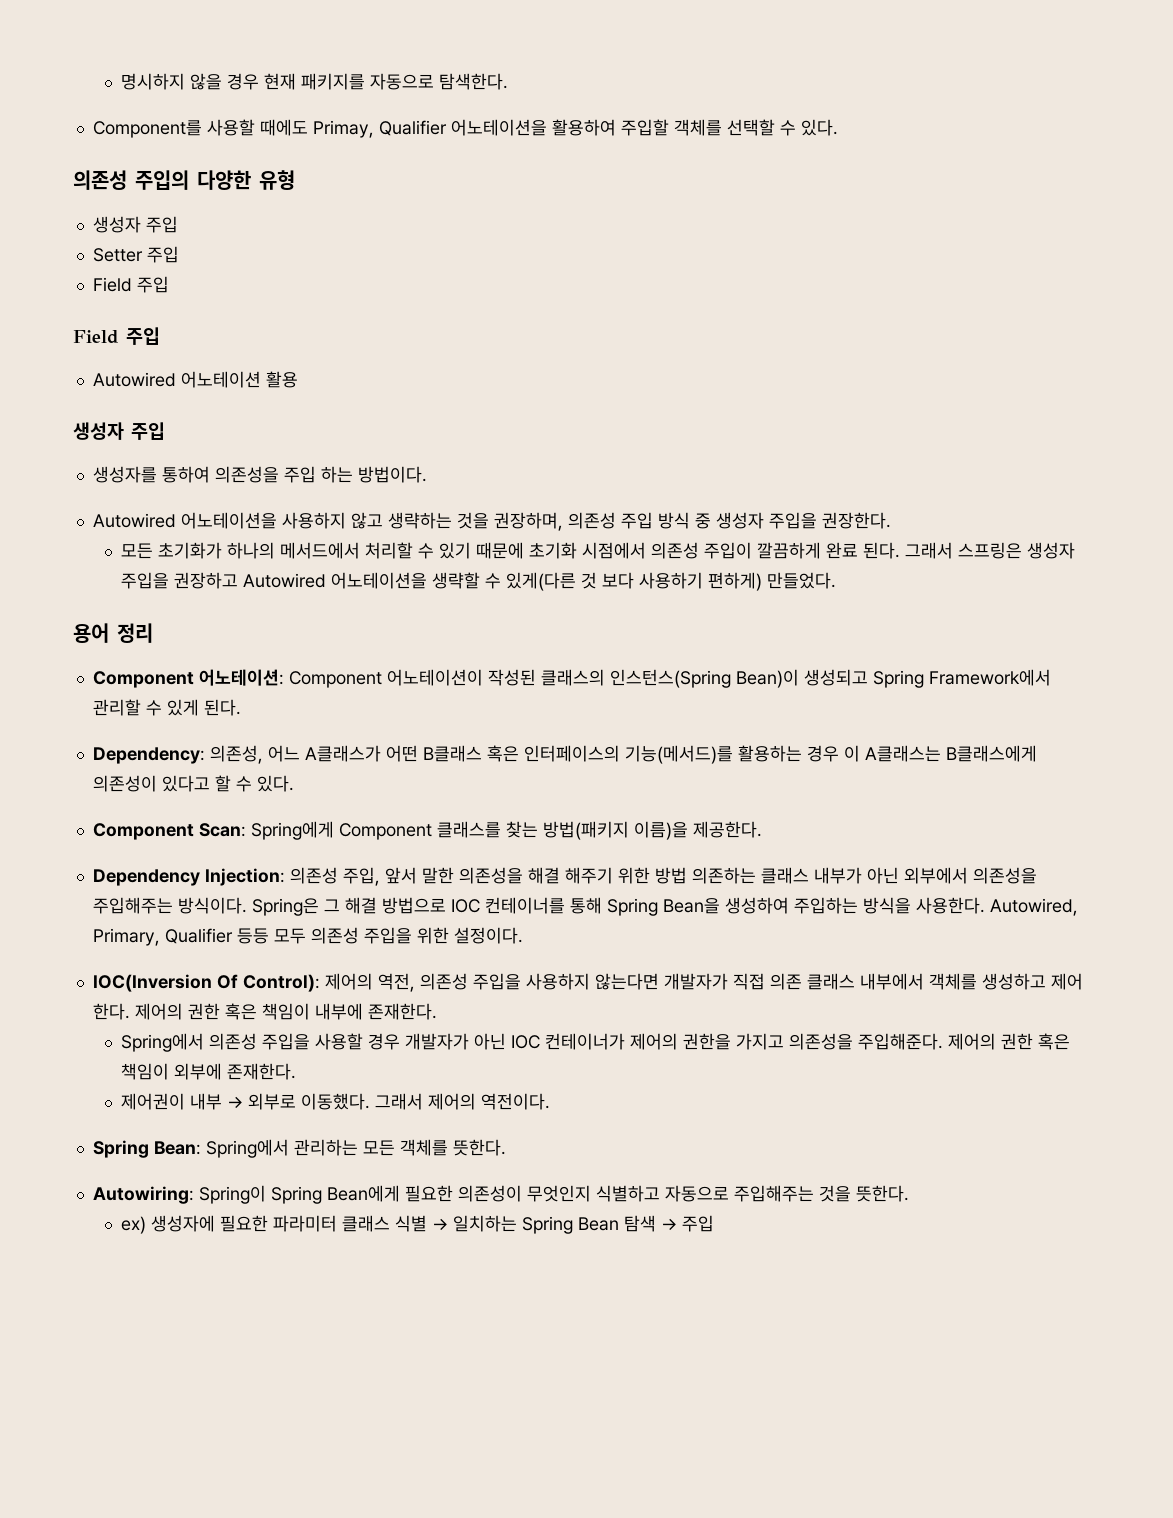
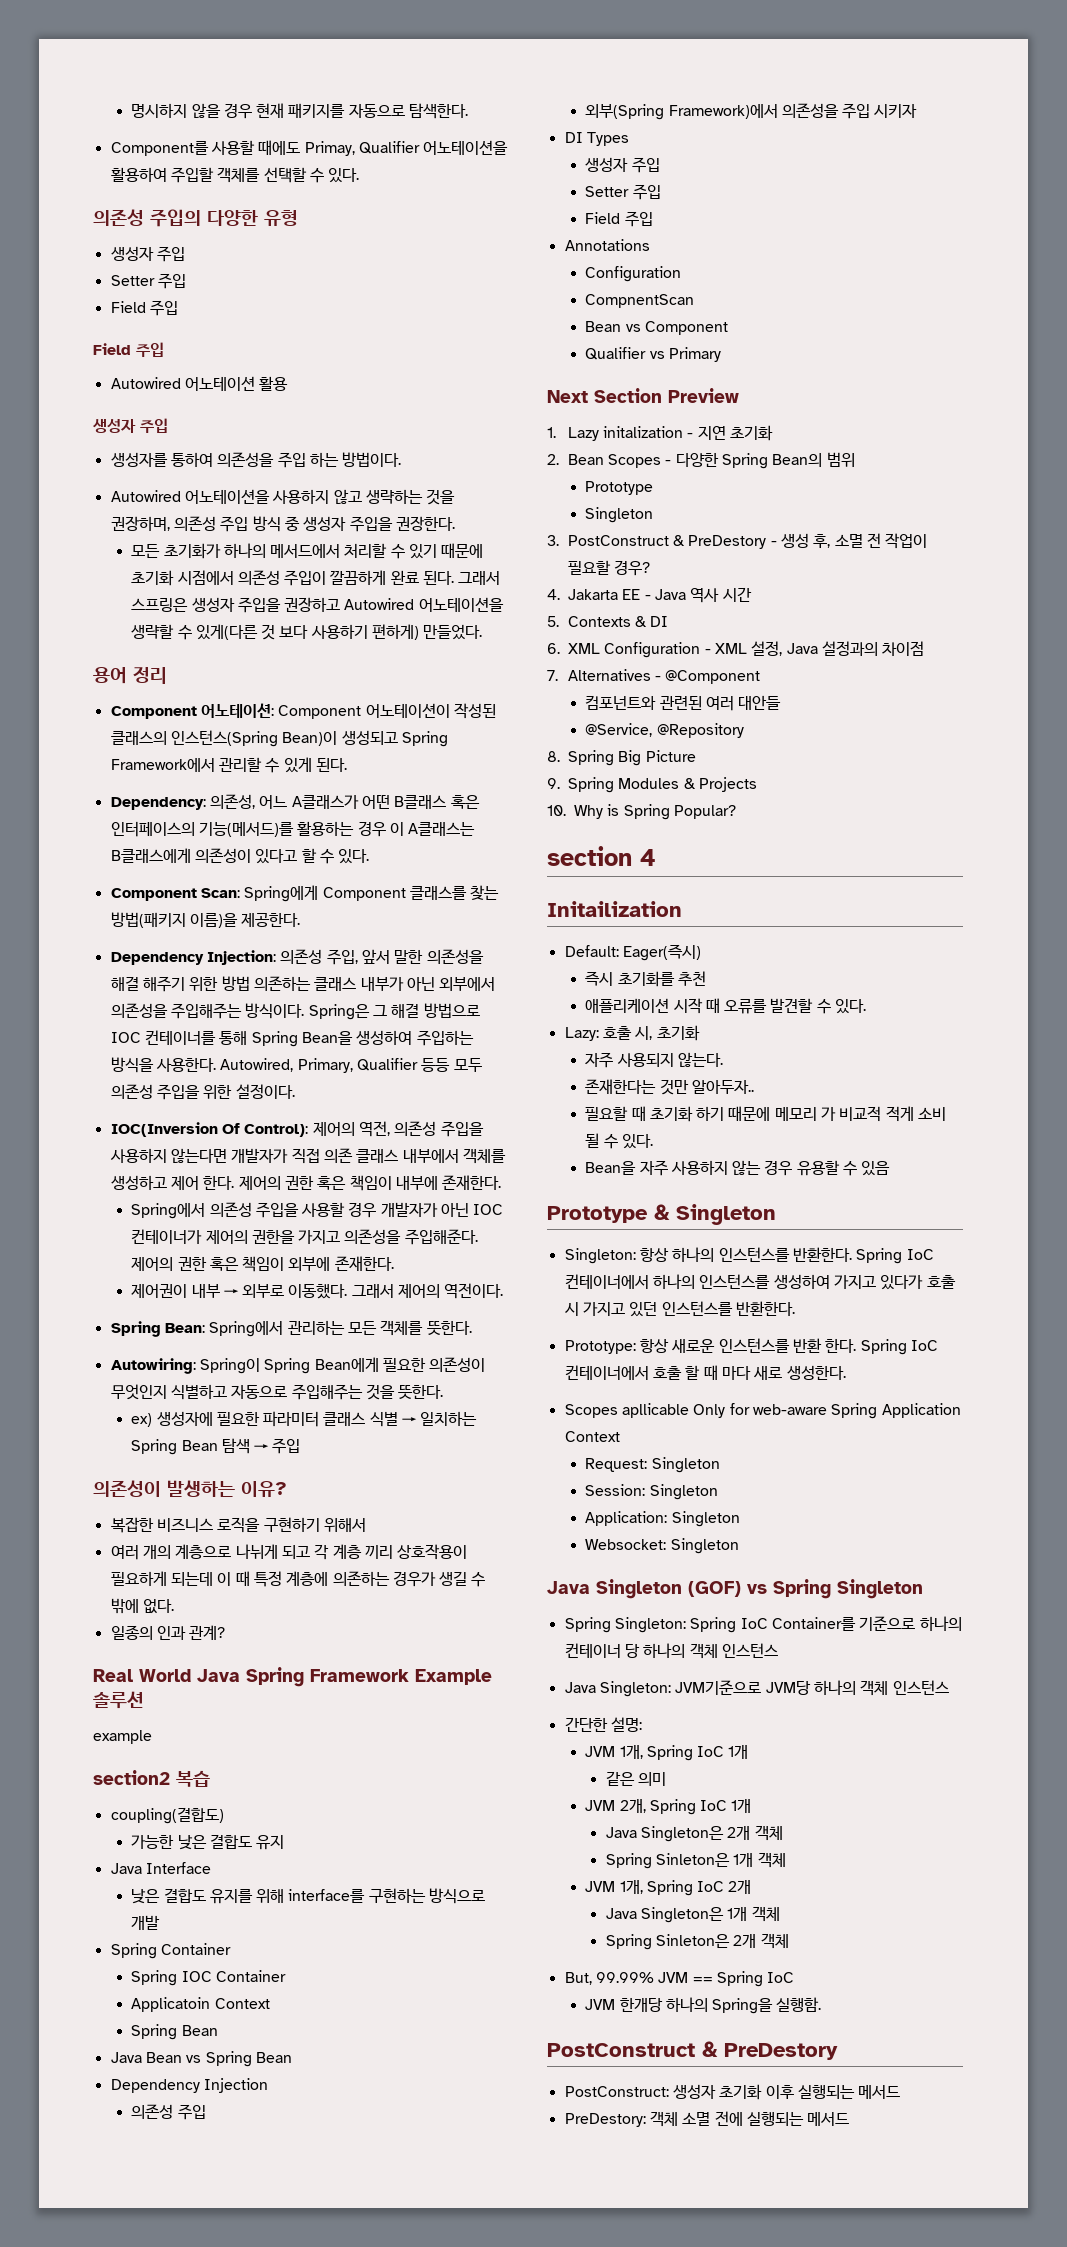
+ 의존성이 발생하는 이유?
+ 복잡한 비즈니스 로직을 구현하기 위해서
+ 여러 개의 계층으로 나뉘게 되고 각 계층 끼리 상호작용이 필요하게 되는데 이 때 특정 계층에 의존하는 경우가 생길 수 밖에 없다.
+ 일종의 인과 관계?
+ Real World Java Spring Framework Example 솔루션
+ example
+ section2 복습
+ coupling(결합도)
+ 가능한 낮은 결합도 유지
+ Java Interface
+ 낮은 결합도 유지를 위해 interface를 구현하는 방식으로 개발
+ Spring Container
+ Spring IOC Container
+ Applicatoin Context
+ Spring Bean
+ Java Bean vs Spring Bean
+ Dependency Injection
+ 의존성 주입
+ 외부(Spring Framework)에서 의존성을 주입 시키자
+ DI Types
+ 생성자 주입
+ Setter 주입
+ Field 주입
+ Annotations
+ Configuration
+ CompnentScan
+ Bean vs Component
+ Qualifier vs Primary
+ Next Section Preview
+ 1. Lazy initalization - 지연 초기화
+ 2. Bean Scopes - 다양한 Spring Bean의 범위
+ Prototype
+ Singleton
+ 3. PostConstruct & PreDestory - 생성 후, 소멸 전 작업이 필요할 경우?
+ 4. Jakarta EE - Java 역사 시간
+ 5. Contexts & DI
+ 6. XML Configuration - XML 설정, Java 설정과의 차이점
+ 7. Alternatives - @Component
+ 컴포넌트와 관련된 여러 대안들
+ @Service, @Repository
+ 8. Spring Big Picture
+ 9. Spring Modules & Projects
+ 10. Why is Spring Popular?
+ section 4
+ Initailization
+ Default: Eager(즉시)
+ 즉시 초기화를 추천
+ 애플리케이션 시작 때 오류를 발견할 수 있다.
+ Lazy: 호출 시, 초기화
+ 자주 사용되지 않는다.
+ 존재한다는 것만 알아두자..
+ 필요할 때 초기화 하기 때문에 메모리 가 비교적 적게 소비 될 수 있다.
+ Bean을 자주 사용하지 않는 경우 유용할 수 있음
+ Prototype & Singleton
+ Singleton: 항상 하나의 인스턴스를 반환한다. Spring IoC 컨테이너에서 하나의 인스턴스를 생성하여 가지고 있다가 호출 시 가지고 있던 인스턴스를 반환한다.
+ Prototype: 항상 새로운 인스턴스를 반환 한다. Spring IoC 컨테이너에서 호출 할 때 마다 새로 생성한다.
+ Scopes apllicable Only for web-aware Spring Application Context
+ Request: Singleton
+ Session: Singleton
+ Application: Singleton
+ Websocket: Singleton
+ Java Singleton (GOF) vs Spring Singleton
+ Spring Singleton: Spring IoC Container를 기준으로 하나의 컨테이너 당 하나의 객체 인스턴스
+ Java Singleton: JVM기준으로 JVM당 하나의 객체 인스턴스
+ 간단한 설명:
+ JVM 1개, Spring IoC 1개
+ 같은 의미
+ JVM 2개, Spring IoC 1개
+ Java Singleton은 2개 객체
+ Spring Sinleton은 1개 객체
+ JVM 1개, Spring IoC 2개
+ Java Singleton은 1개 객체
+ Spring Sinleton은 2개 객체
+ But, 99.99% JVM == Spring IoC
+ JVM 한개당 하나의 Spring을 실행함.
+ PostConstruct & PreDestory
+ PostConstruct: 생성자 초기화 이후 실행되는 메서드
+ PreDestory: 객체 소멸 전에 실행되는 메서드

